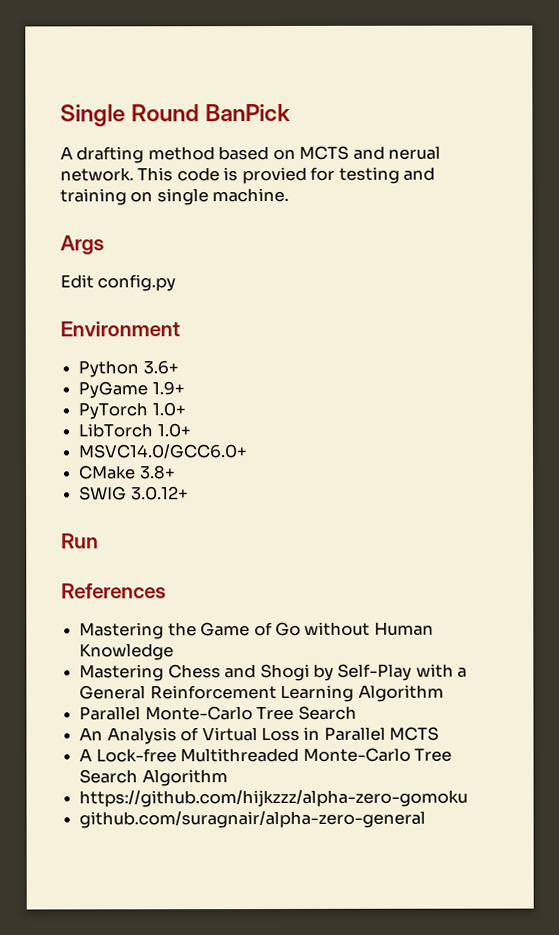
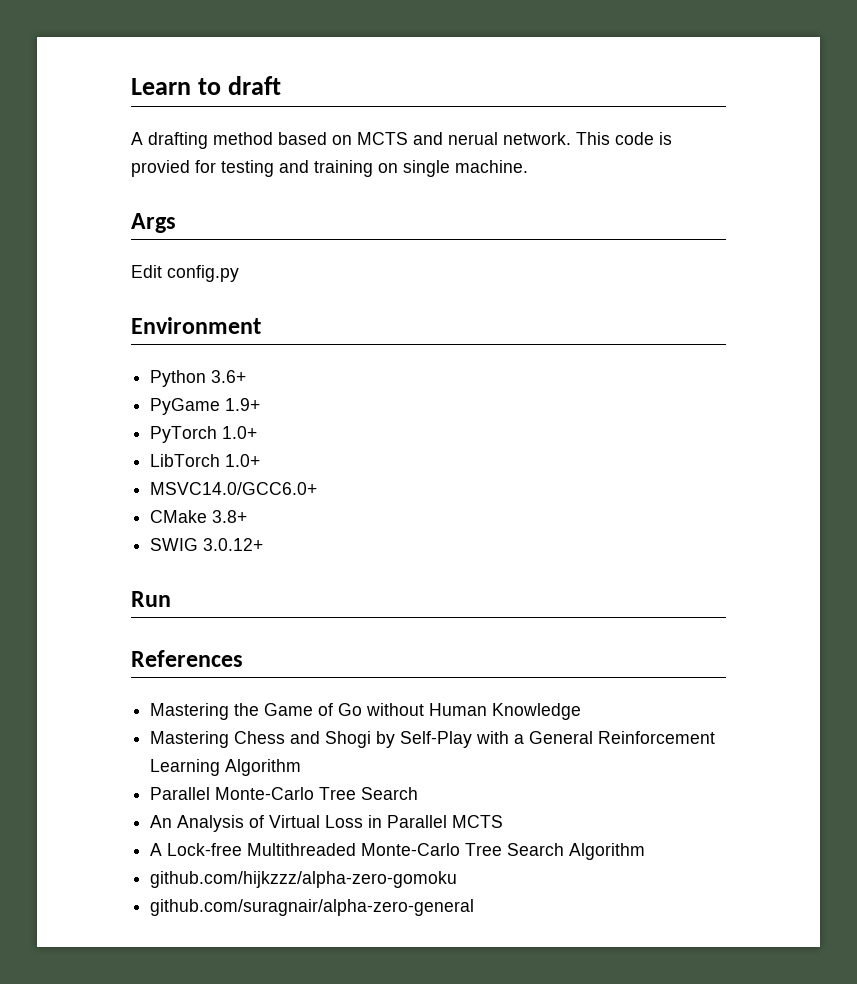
- Single Round BanPick
+ Learn to draft
- https://github.com/hijkzzz/alpha-zero-gomoku
+ github.com/hijkzzz/alpha-zero-gomoku

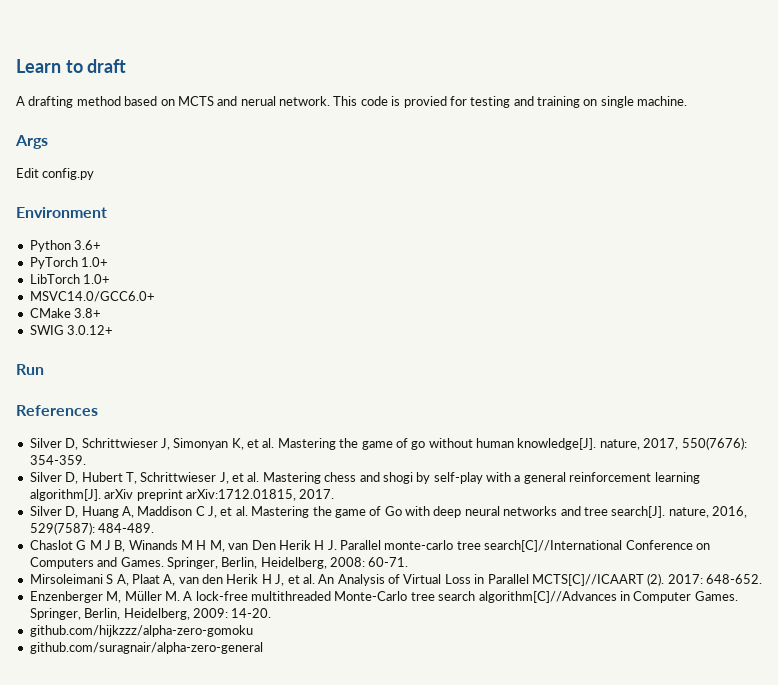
- PyGame 1.9+
- Mastering the Game of Go without Human Knowledge
- Mastering Chess and Shogi by Self-Play with a General Reinforcement Learning Algorithm
- Parallel Monte-Carlo Tree Search
- An Analysis of Virtual Loss in Parallel MCTS
- A Lock-free Multithreaded Monte-Carlo Tree Search Algorithm
+ Silver D, Schrittwieser J, Simonyan K, et al. Mastering the game of go without human knowledge[J]. nature, 2017, 550(7676): 354-359.
+ Silver D, Hubert T, Schrittwieser J, et al. Mastering chess and shogi by self-play with a general reinforcement learning algorithm[J]. arXiv preprint arXiv:1712.01815, 2017.
+ Silver D, Huang A, Maddison C J, et al. Mastering the game of Go with deep neural networks and tree search[J]. nature, 2016, 529(7587): 484-489.
+ Chaslot G M J B, Winands M H M, van Den Herik H J. Parallel monte-carlo tree search[C]//International Conference on Computers and Games. Springer, Berlin, Heidelberg, 2008: 60-71.
+ Mirsoleimani S A, Plaat A, van den Herik H J, et al. An Analysis of Virtual Loss in Parallel MCTS[C]//ICAART (2). 2017: 648-652.
+ Enzenberger M, Müller M. A lock-free multithreaded Monte-Carlo tree search algorithm[C]//Advances in Computer Games. Springer, Berlin, Heidelberg, 2009: 14-20.

